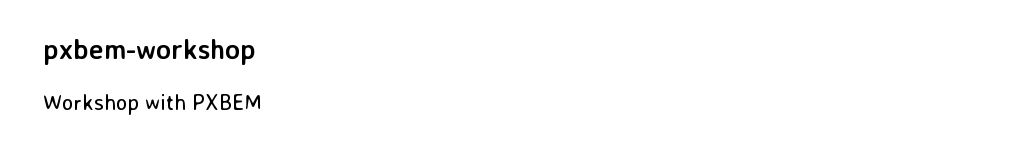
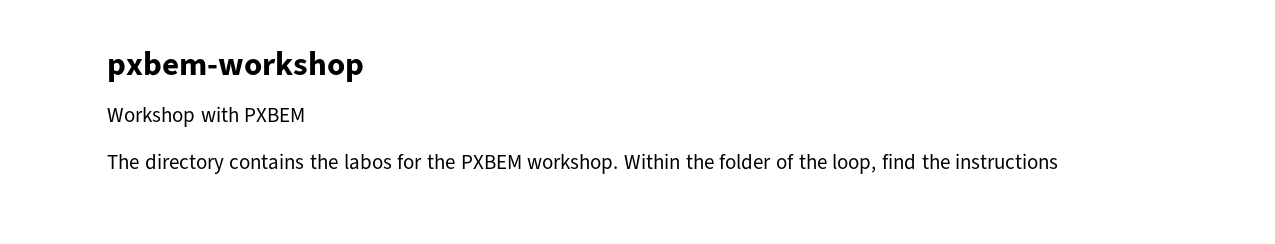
+ The directory contains the labos for the PXBEM workshop. Within the folder of the loop, find the instructions

